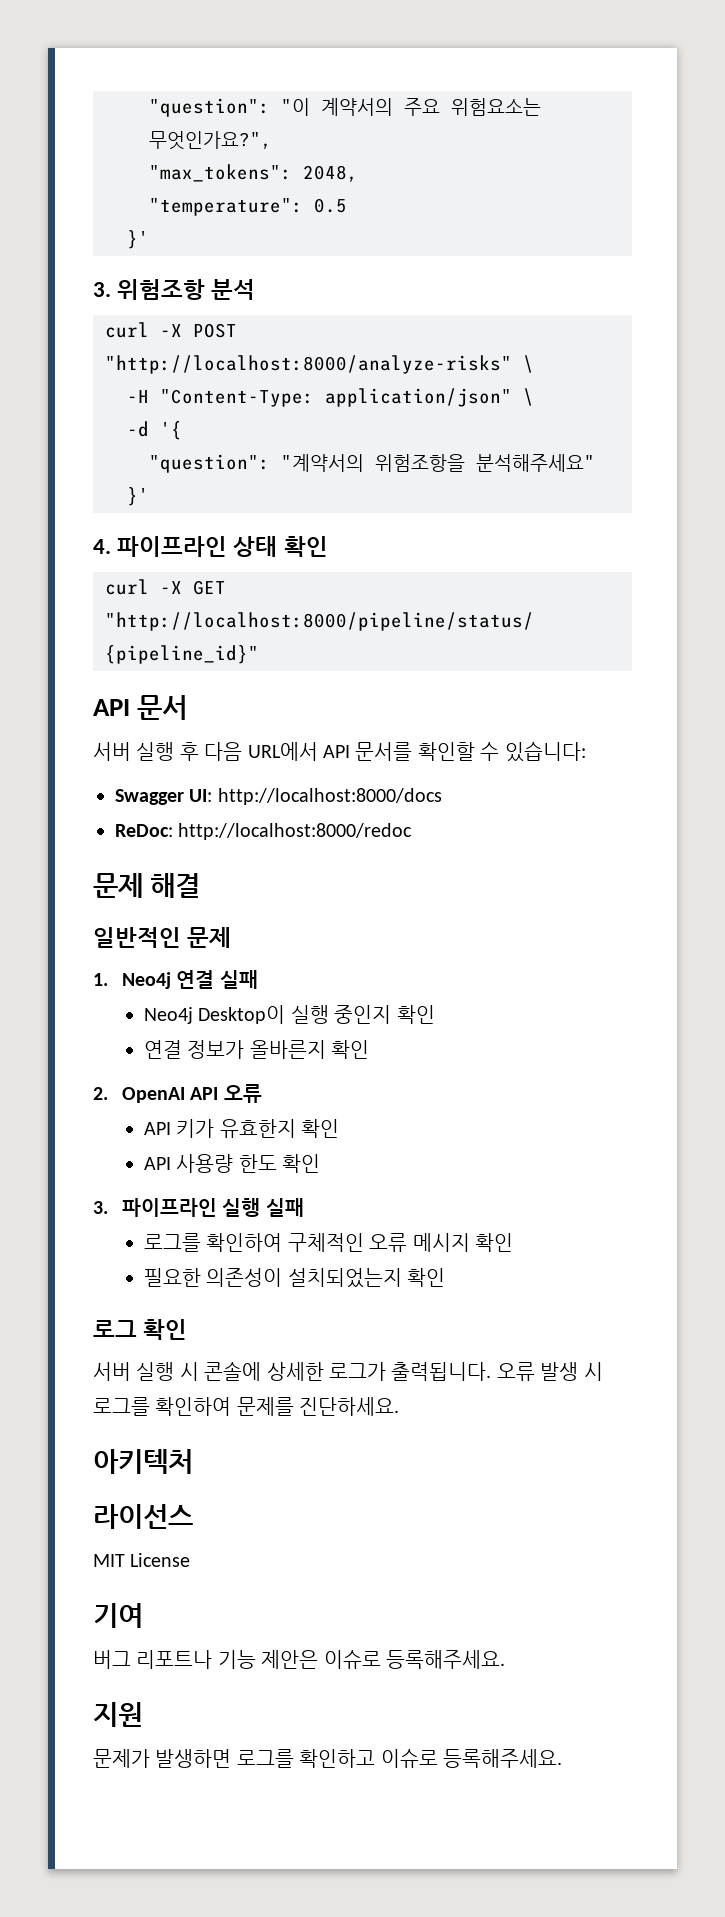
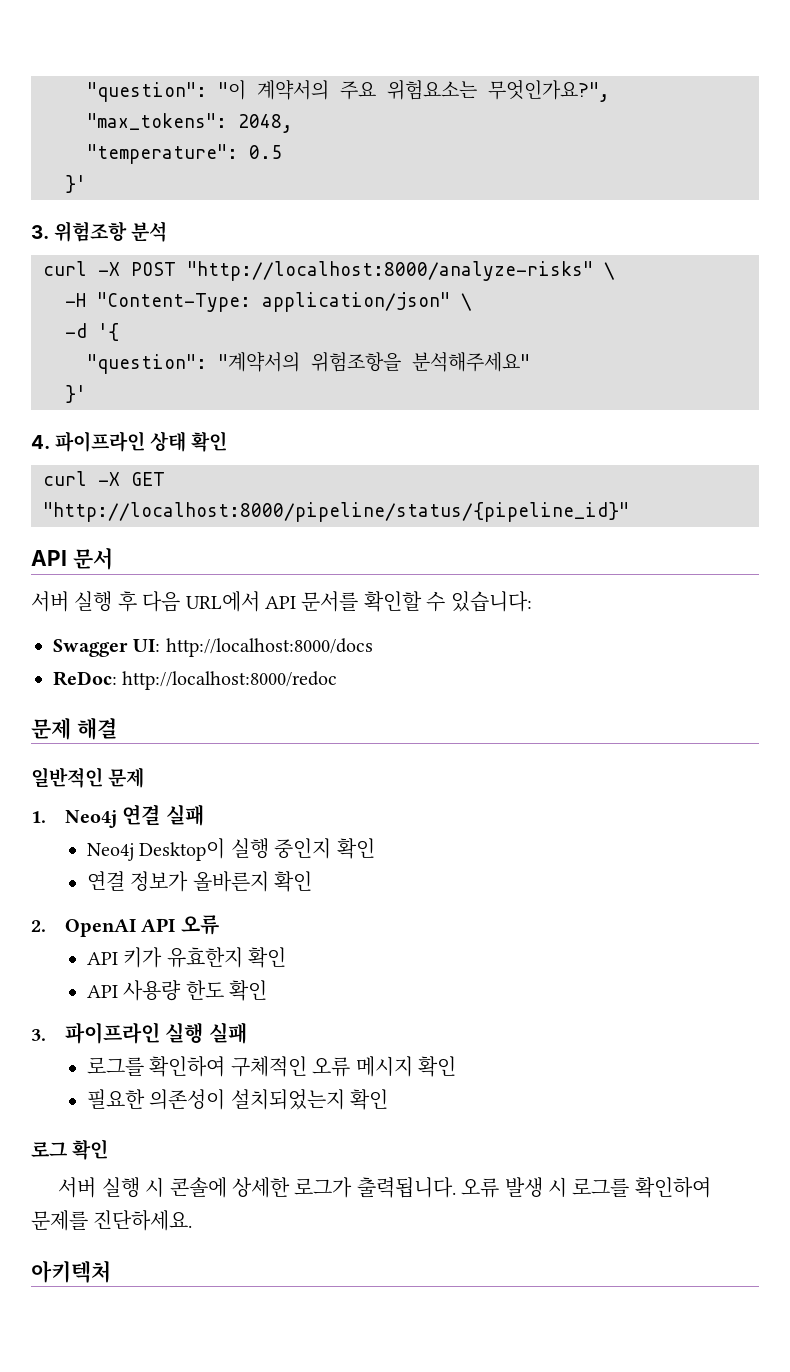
- 라이선스
- MIT License
- 기여
- 버그 리포트나 기능 제안은 이슈로 등록해주세요.
- 지원
- 문제가 발생하면 로그를 확인하고 이슈로 등록해주세요.

